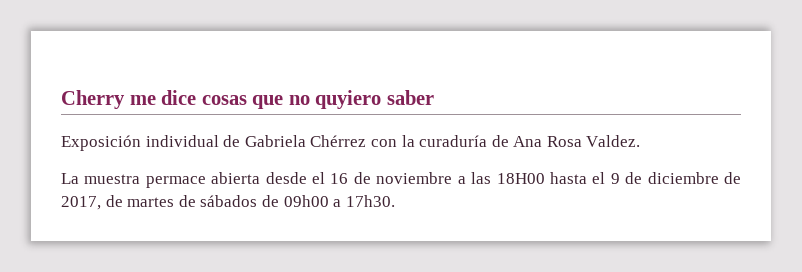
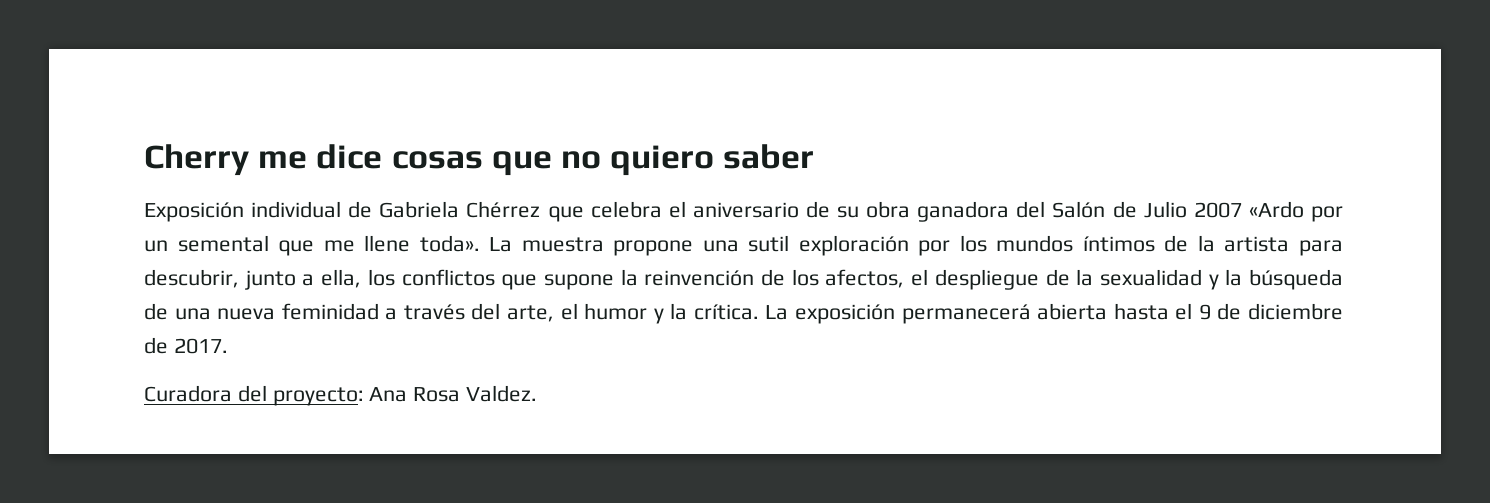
- Cherry me dice cosas que no quyiero saber
+ Cherry me dice cosas que no quiero saber
- Exposición individual de Gabriela Chérrez con la curaduría de Ana Rosa Valdez.
- La muestra permace abierta desde el 16 de noviembre a las 18H00 hasta el 9 de diciembre de 2017, de martes de sábados de 09h00 a 17h30.
+ Exposición individual de Gabriela Chérrez que celebra el aniversario de su obra ganadora del Salón de Julio 2007 «Ardo por un semental que me llene toda». La muestra propone una sutil exploración por los mundos íntimos de la artista para descubrir, junto a ella, los conflictos que supone la reinvención de los afectos, el despliegue de la sexualidad y la búsqueda de una nueva feminidad a través del arte, el humor y la crítica. La exposición permanecerá abierta hasta el 9 de diciembre de 2017.
+ Curadora del proyecto: Ana Rosa Valdez.

